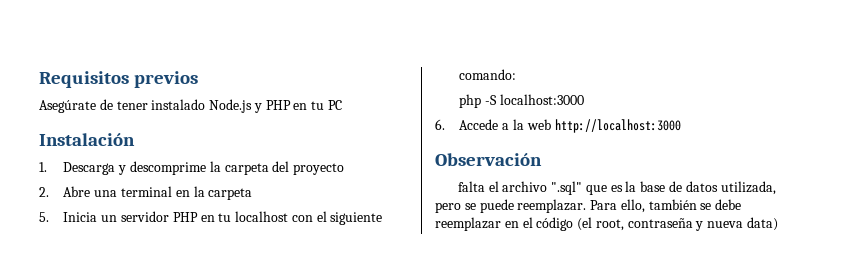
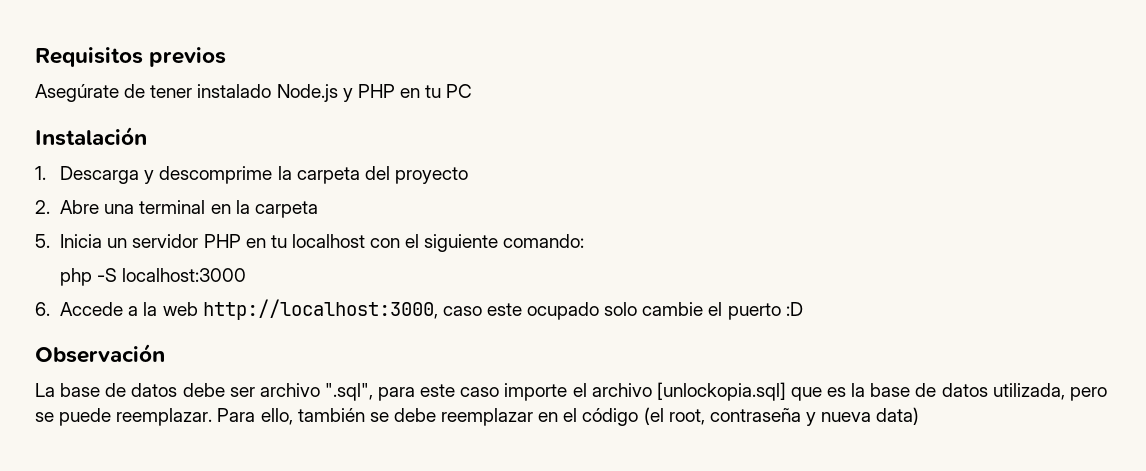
- 6. Accede a la web http://localhost:3000
+ 6. Accede a la web http://localhost:3000, caso este ocupado solo cambie el puerto :D
  Observación
- falta el archivo ".sql" que es la base de datos utilizada, pero se puede reemplazar.
+ La base de datos debe ser archivo ".sql", para este caso importe el archivo [unlockopia.sql] que es la base de datos utilizada, pero se puede reemplazar.

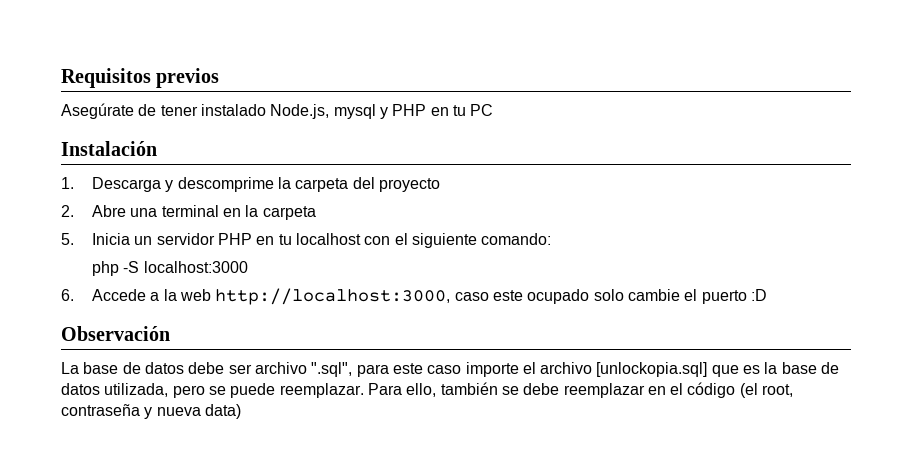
- Asegúrate de tener instalado Node.js y PHP en tu PC
+ Asegúrate de tener instalado Node.js, mysql y PHP en tu PC

